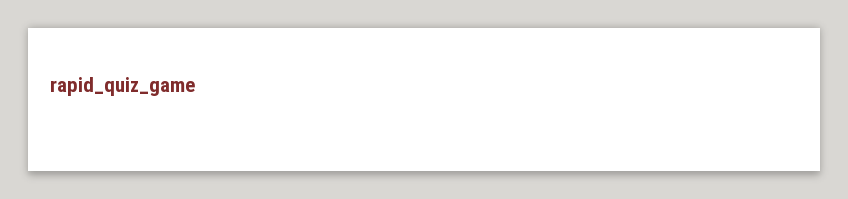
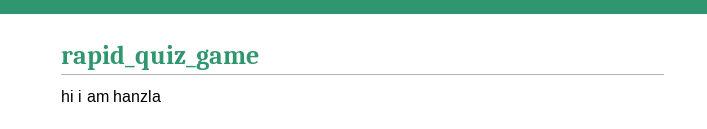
+ hi i am hanzla

